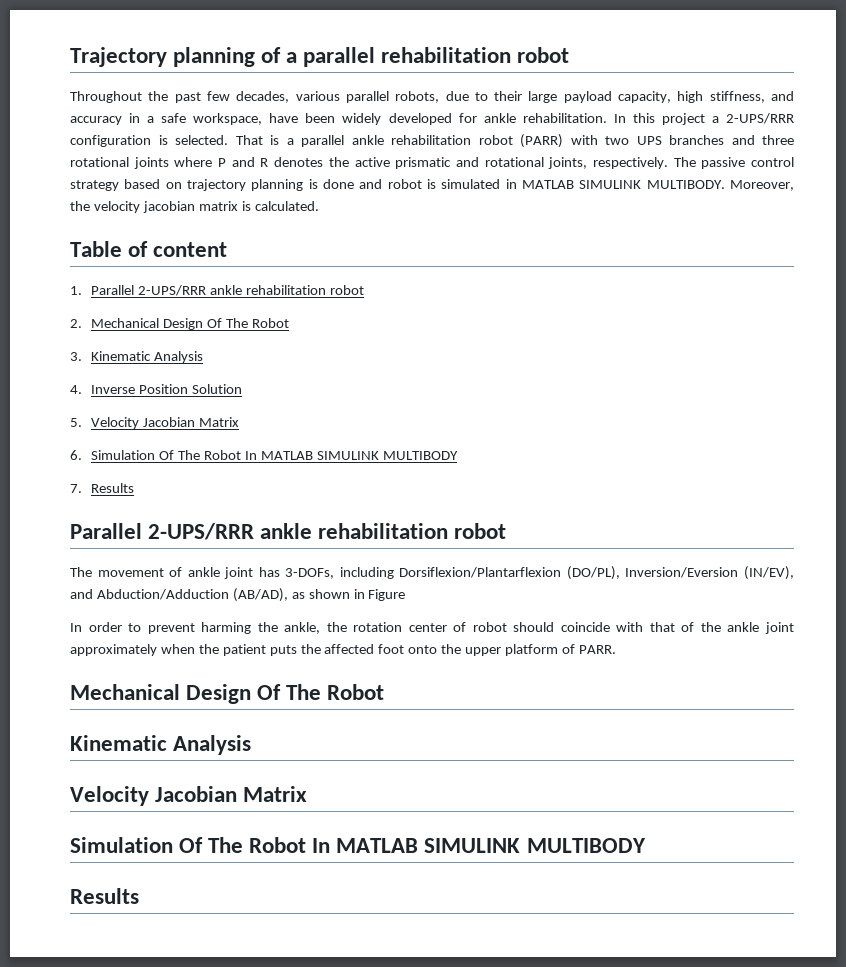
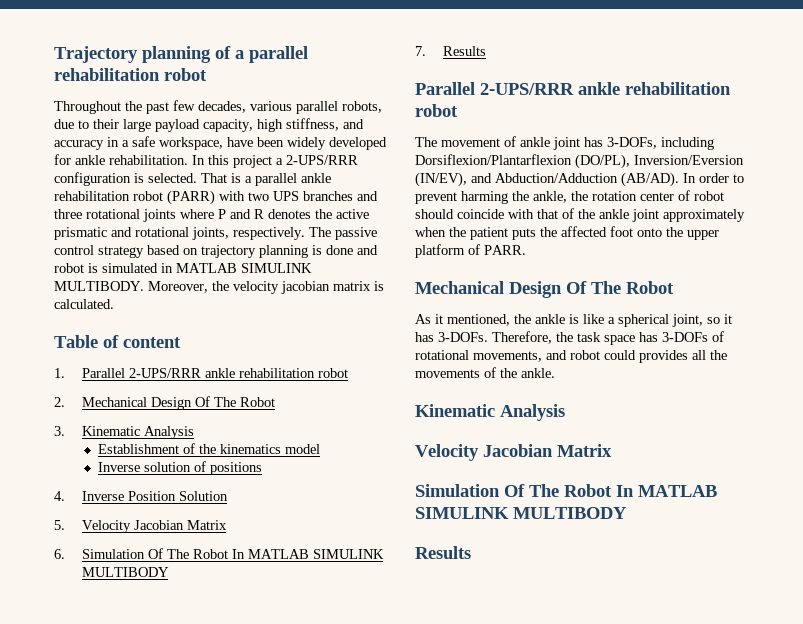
+ Establishment of the kinematics model
+ Inverse solution of positions
- The movement of ankle joint has 3-DOFs, including Dorsiflexion/Plantarflexion (DO/PL), Inversion/Eversion (IN/EV), and Abduction/Adduction (AB/AD), as shown in Figure
- In order to prevent harming the ankle, the rotation center of robot should coincide with that of the ankle joint approximately when the patient puts the affected foot onto the upper platform of PARR.
+ The movement of ankle joint has 3-DOFs, including Dorsiflexion/Plantarflexion (DO/PL), Inversion/Eversion (IN/EV), and Abduction/Adduction (AB/AD). In order to prevent harming the ankle, the rotation center of robot should coincide with that of the ankle joint approximately when the patient puts the affected foot onto the upper platform of PARR.
+ As it mentioned, the ankle is like a spherical joint, so it has 3-DOFs. Therefore, the task space has 3-DOFs of rotational movements, and robot could provides all the movements of the ankle.

